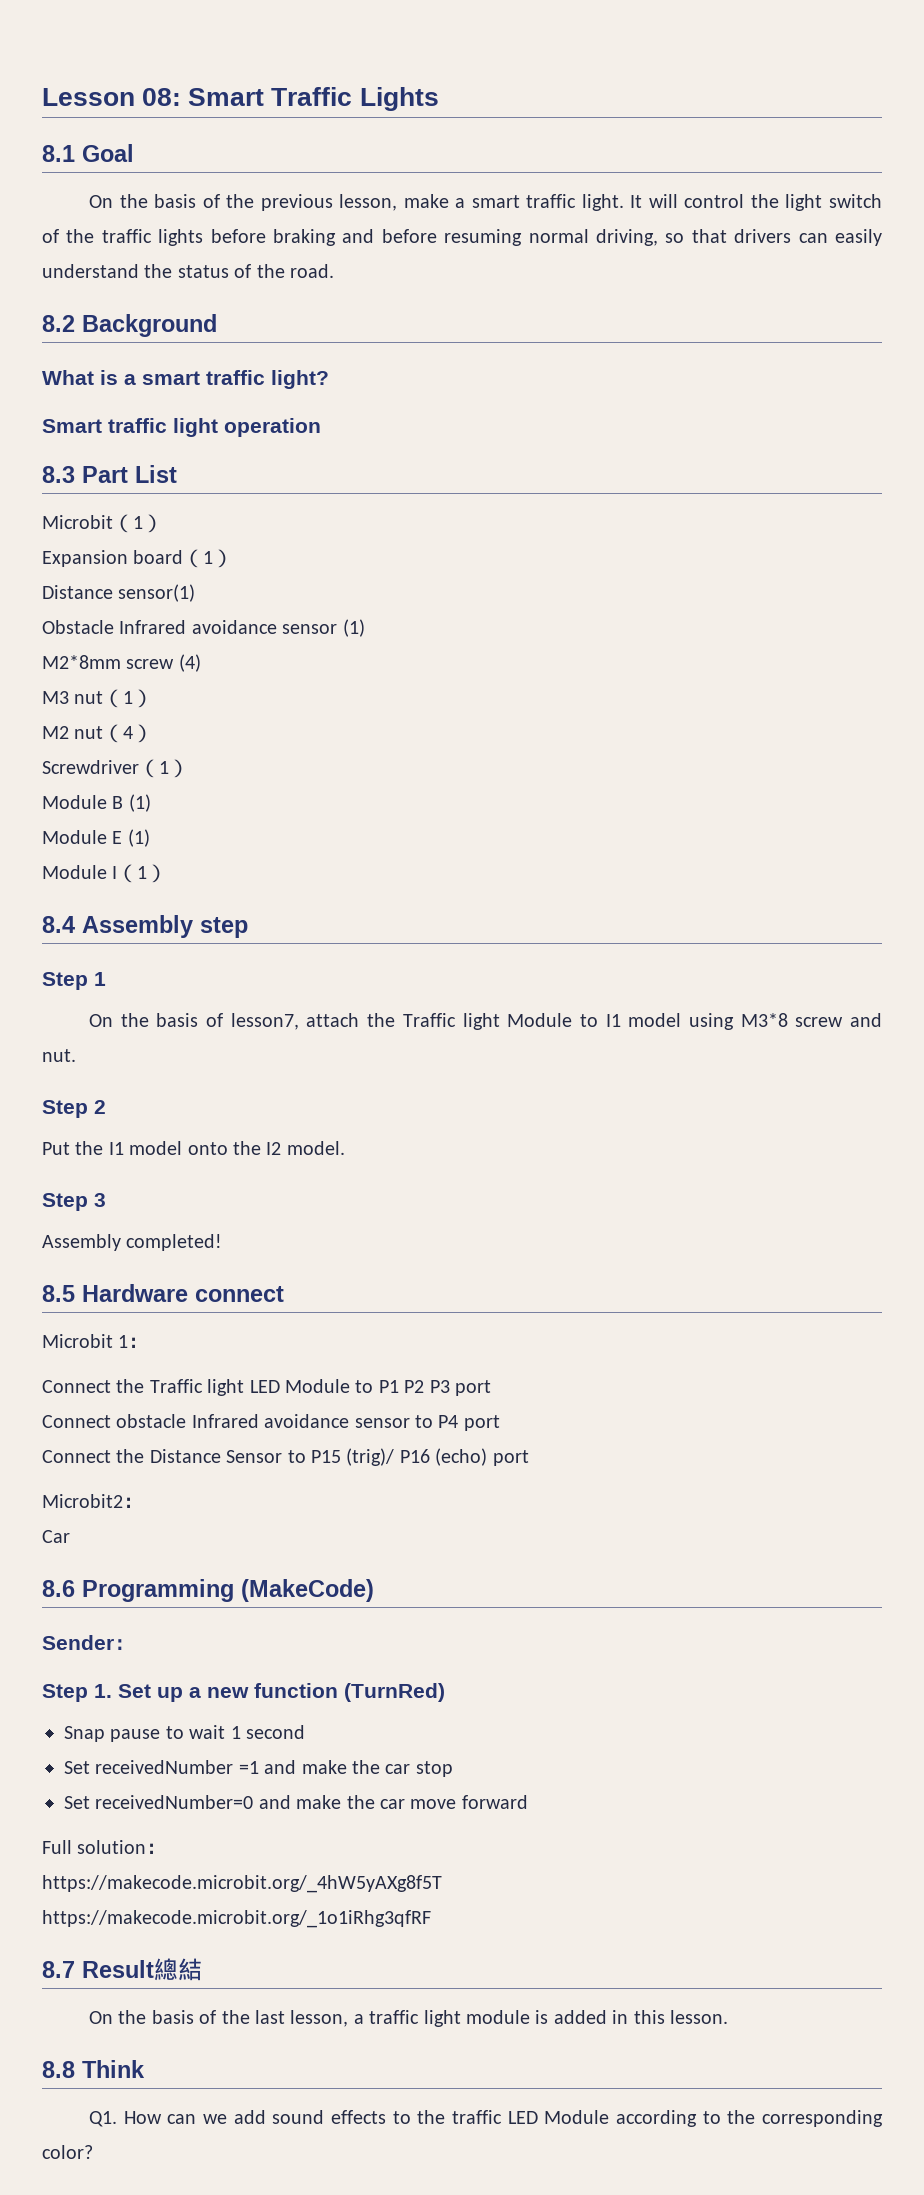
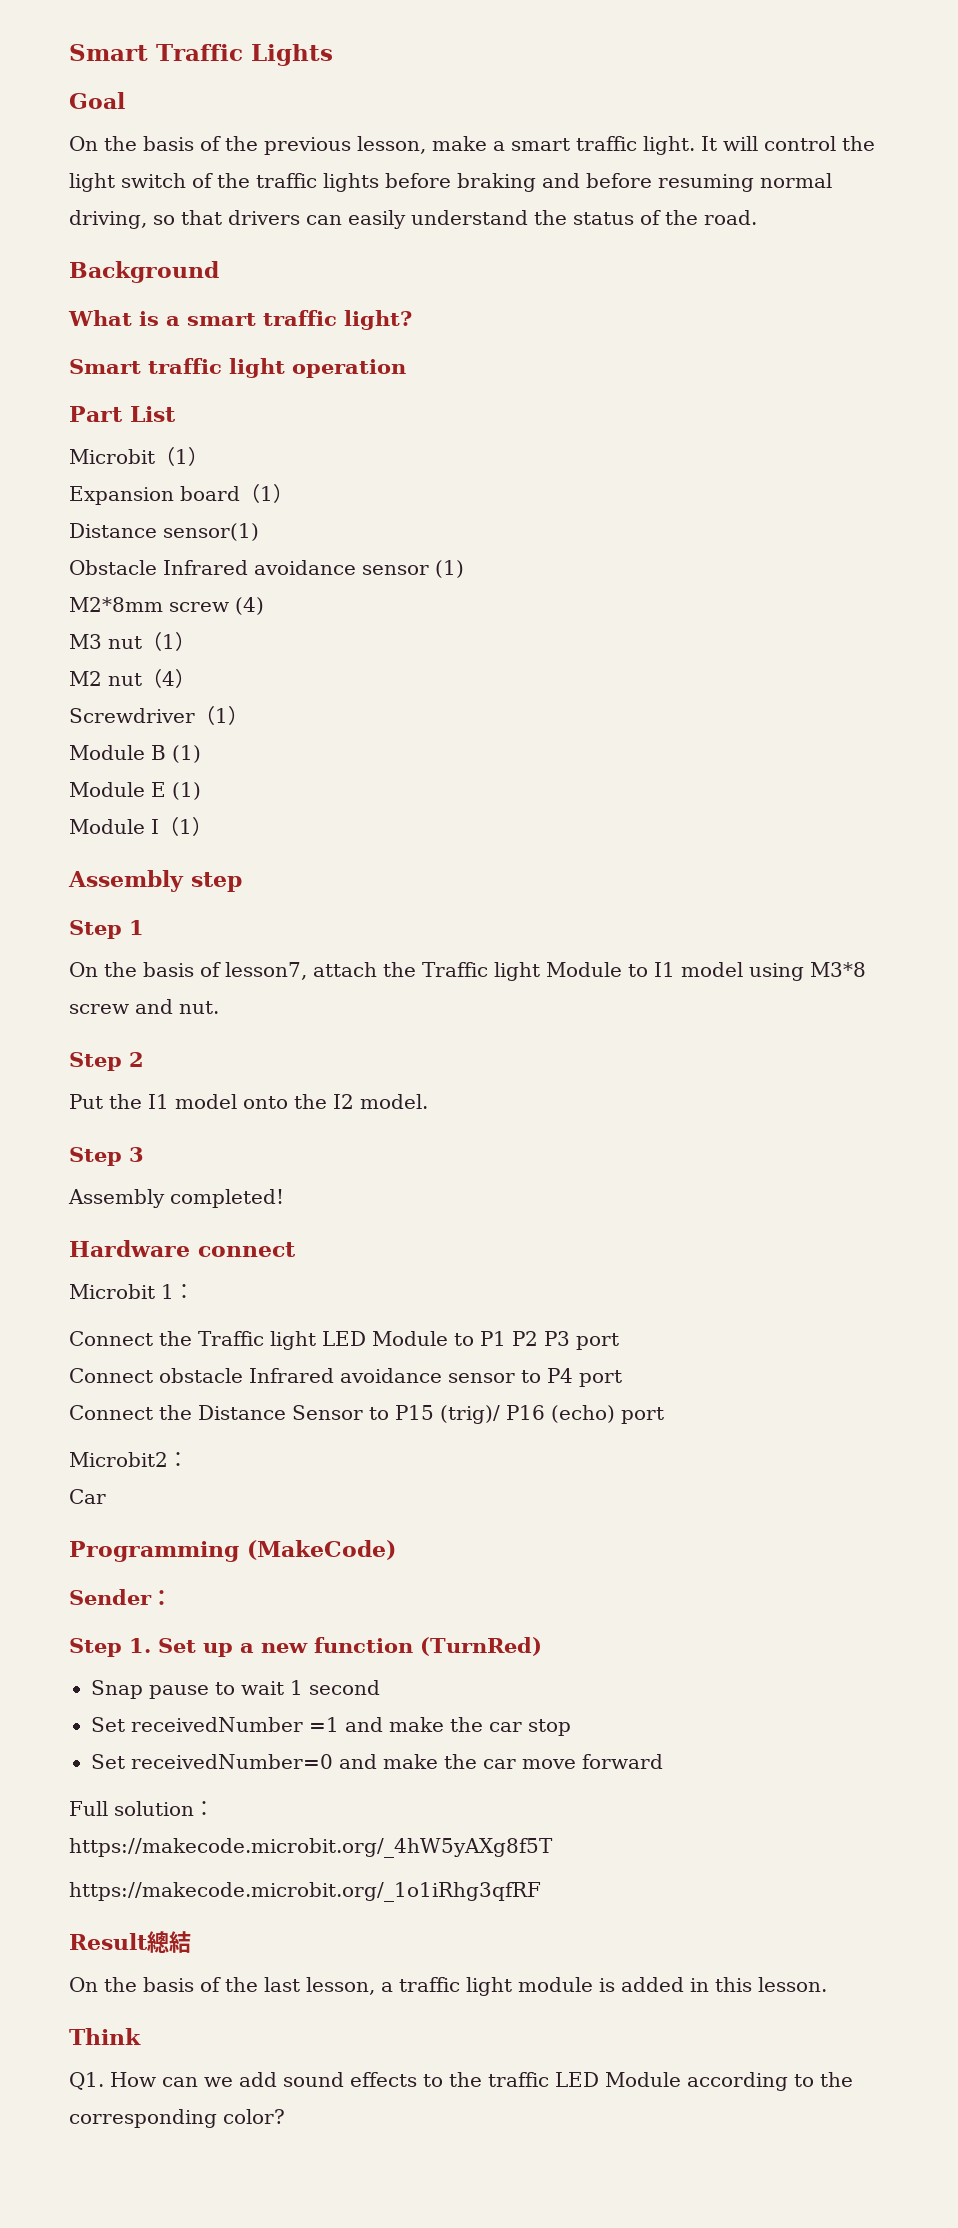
- Lesson 08: Smart Traffic Lights
+ Smart Traffic Lights
- 8.1 Goal
+ Goal
- 8.2 Background
+ Background
- 8.3 Part List
+ Part List
- 8.4 Assembly step
+ Assembly step
- 8.5 Hardware connect
+ Hardware connect
- 8.6 Programming (MakeCode)
+ Programming (MakeCode)
- 8.7 Result總結
+ Result總結
- 8.8 Think
+ Think

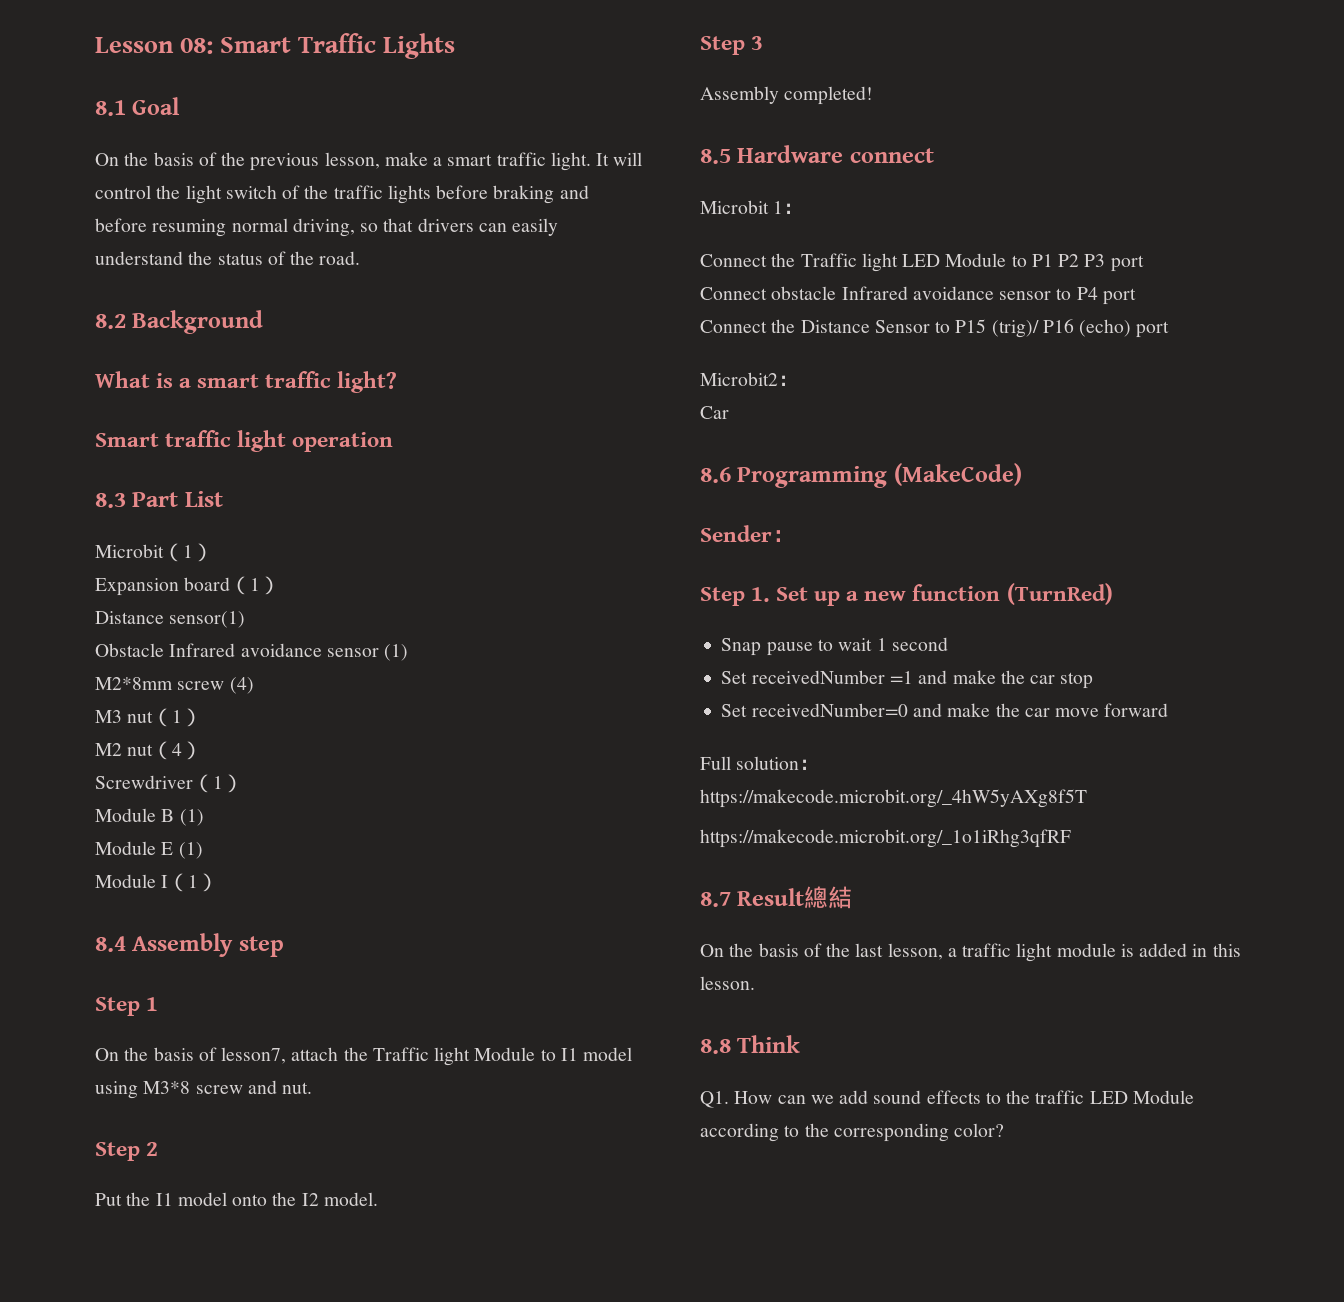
- Smart Traffic Lights
+ Lesson 08: Smart Traffic Lights
- Goal
+ 8.1 Goal
- Background
+ 8.2 Background
- Part List
+ 8.3 Part List
- Assembly step
+ 8.4 Assembly step
- Hardware connect
+ 8.5 Hardware connect
- Programming (MakeCode)
+ 8.6 Programming (MakeCode)
- Result總結
+ 8.7 Result總結
- Think
+ 8.8 Think

